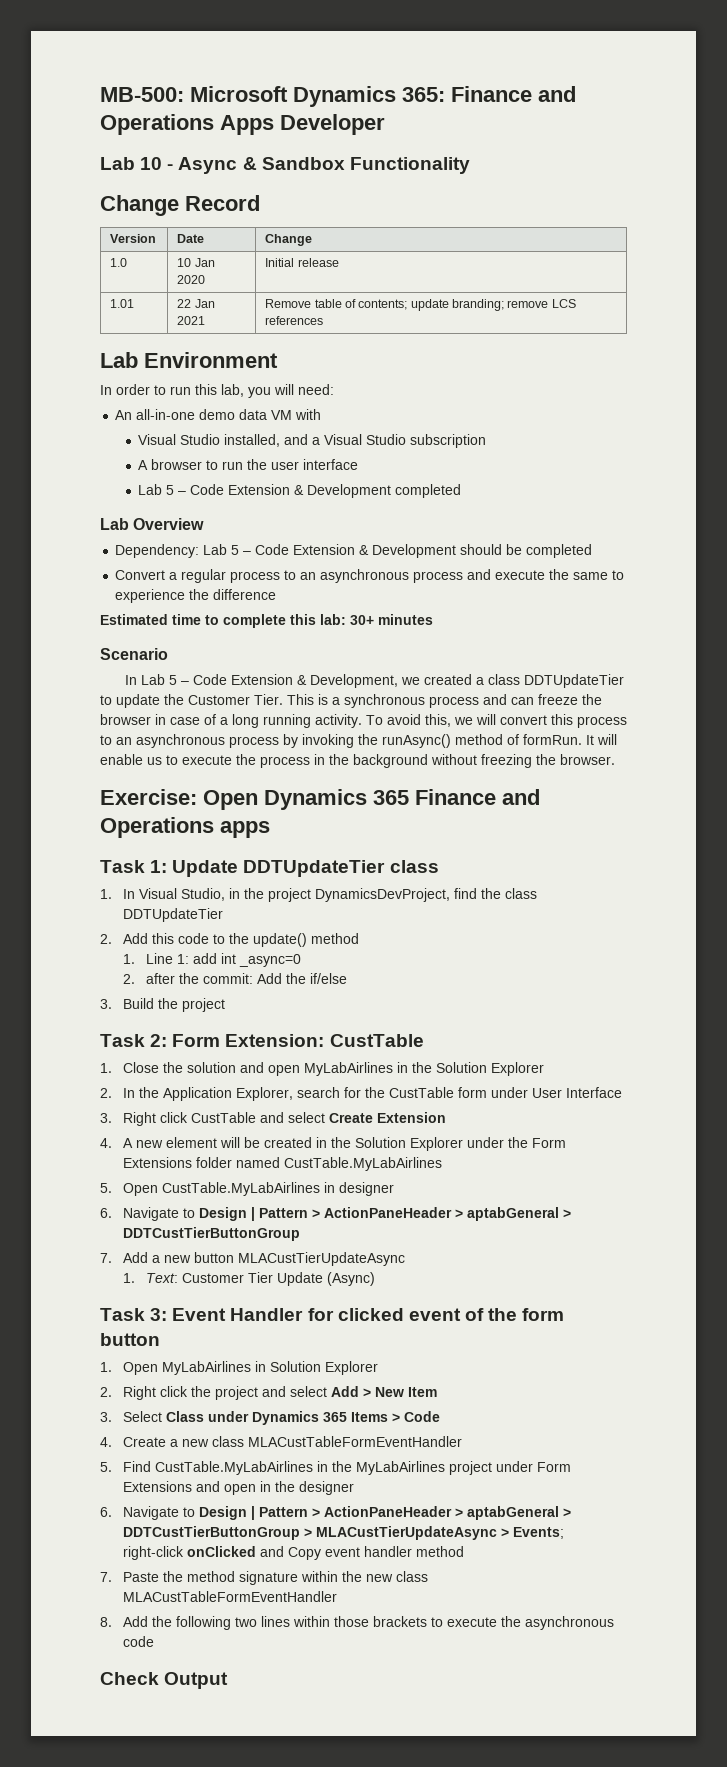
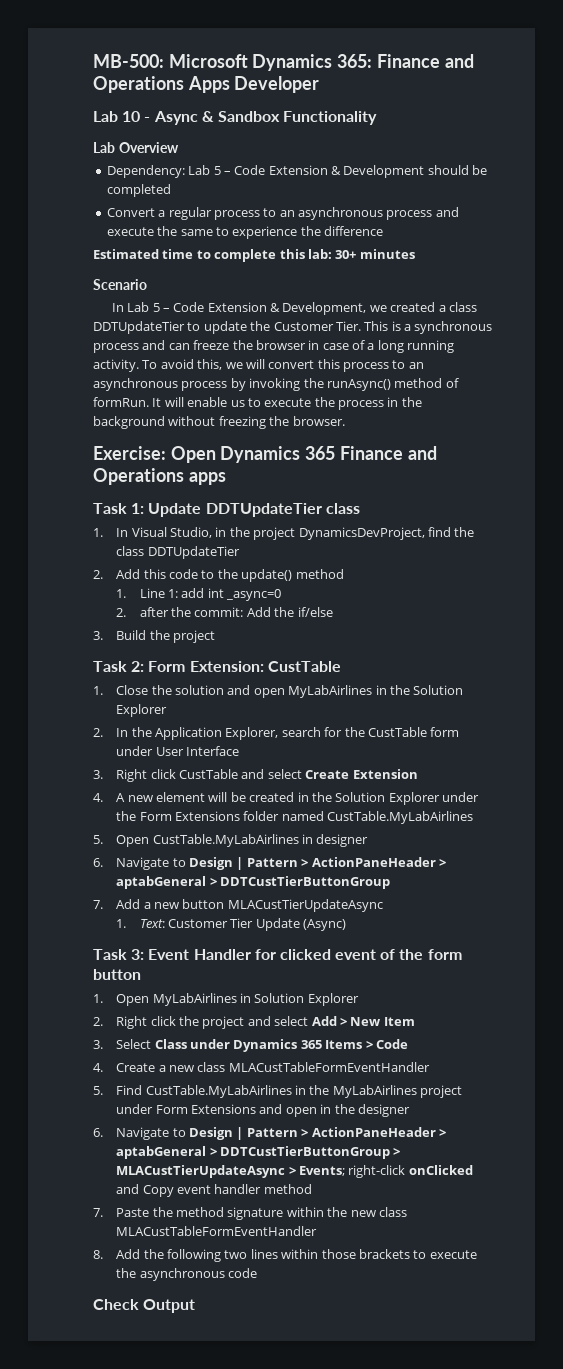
- Change Record
- Version | Date | Change
- 1.0 | 10 Jan 2020 | Initial release
- 1.01 | 22 Jan 2021 | Remove table of contents; update branding; remove LCS references
- Lab Environment
- In order to run this lab, you will need:
- An all-in-one demo data VM with
- Visual Studio installed, and a Visual Studio subscription
- A browser to run the user interface
- Lab 5 – Code Extension & Development completed

